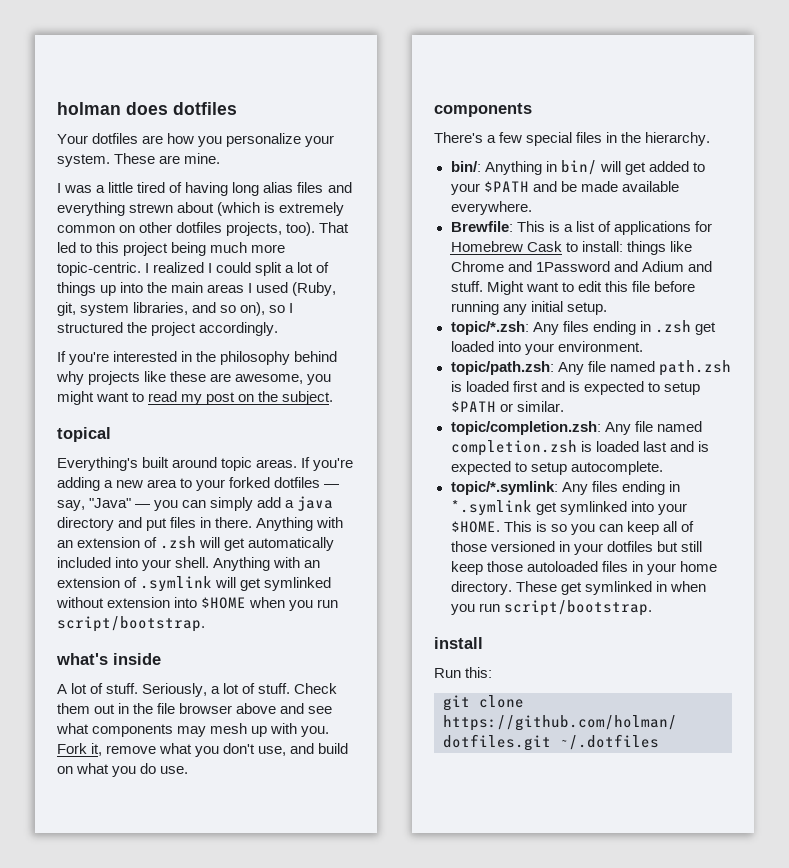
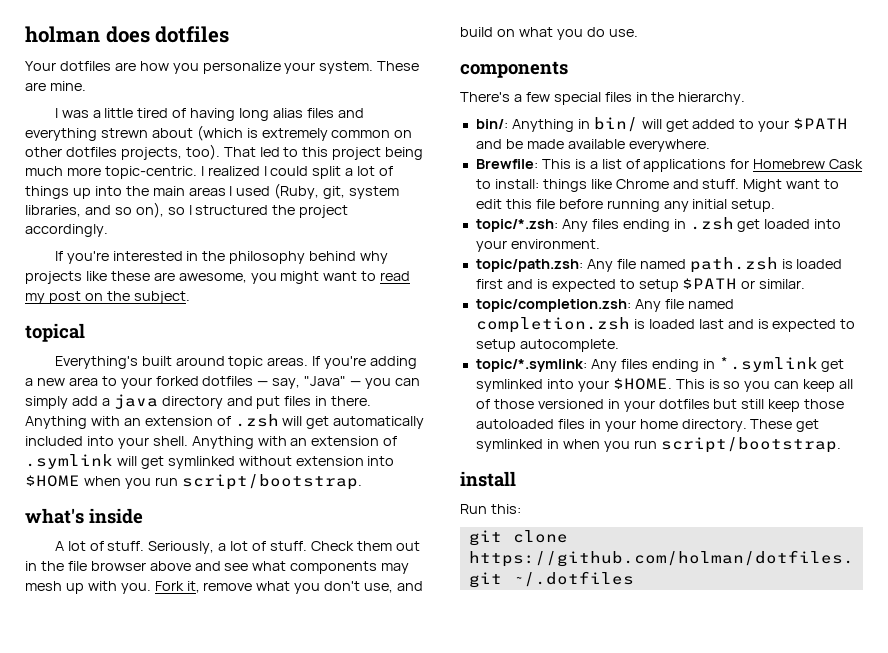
- Brewfile: This is a list of applications for Homebrew Cask to install: things like Chrome and 1Password and Adium and stuff.
+ Brewfile: This is a list of applications for Homebrew Cask to install: things like Chrome and stuff.

